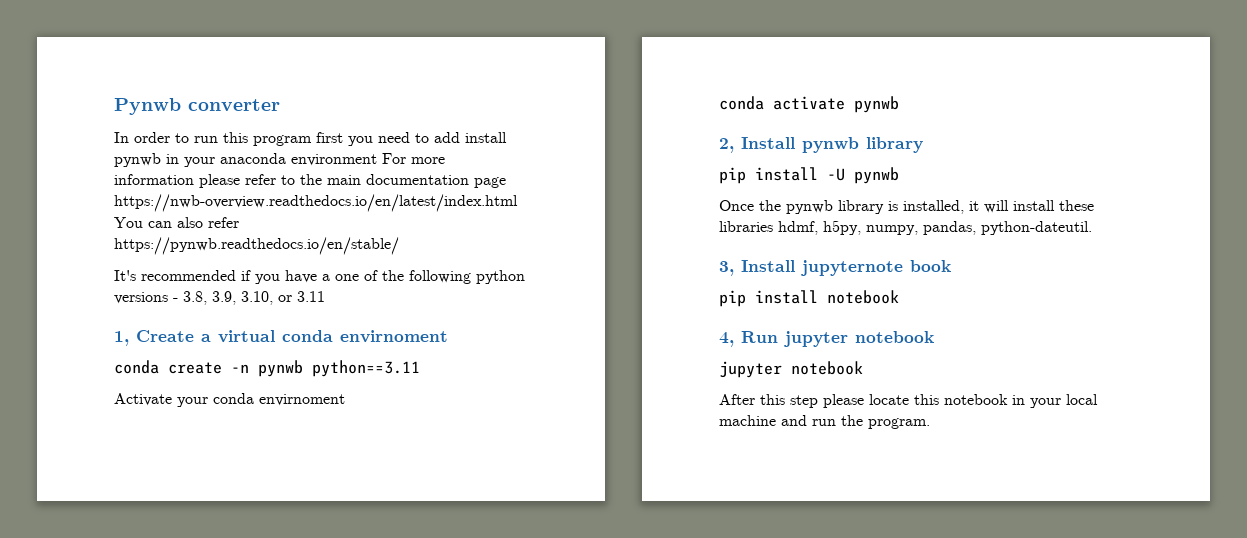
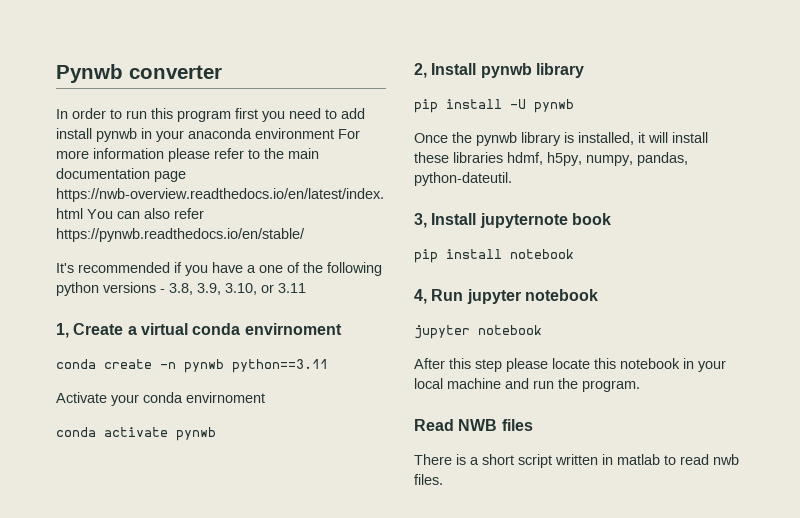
+ Read NWB files
+ There is a short script written in matlab to read nwb files.

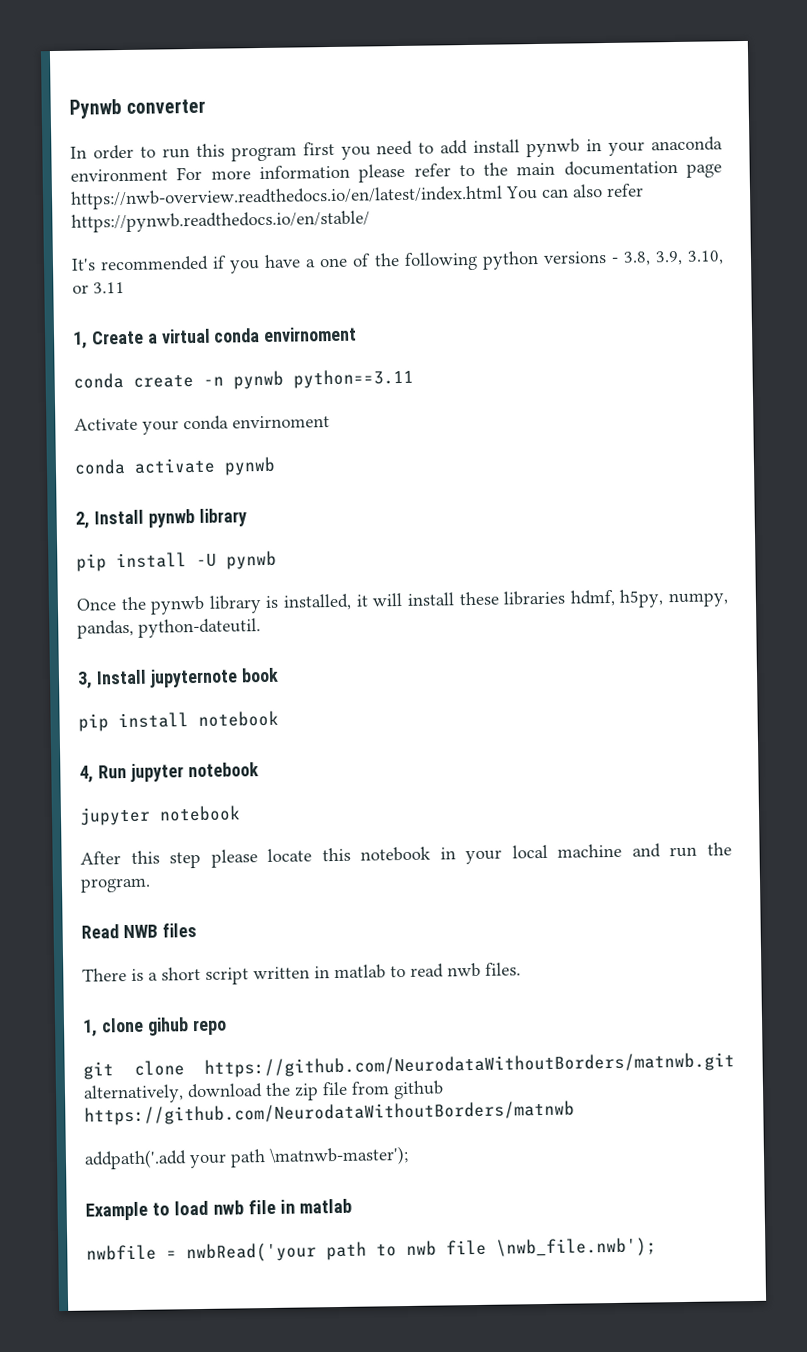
+ 1, clone gihub repo
+ git clone https://github.com/NeurodataWithoutBorders/matnwb.git alternatively, download the zip file from github https://github.com/NeurodataWithoutBorders/matnwb
+ addpath('.add your path \matnwb-master');
+ Example to load nwb file in matlab
+ nwbfile = nwbRead('your path to nwb file \nwb_file.nwb');

